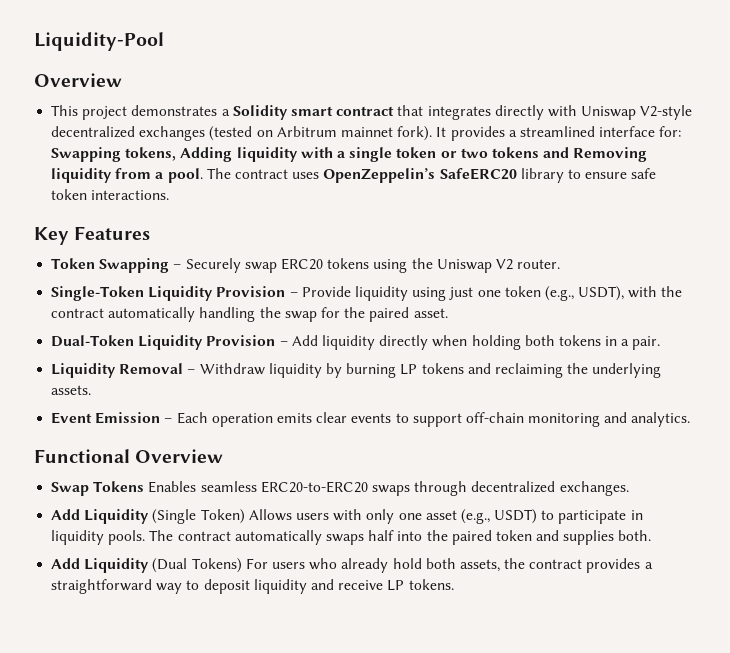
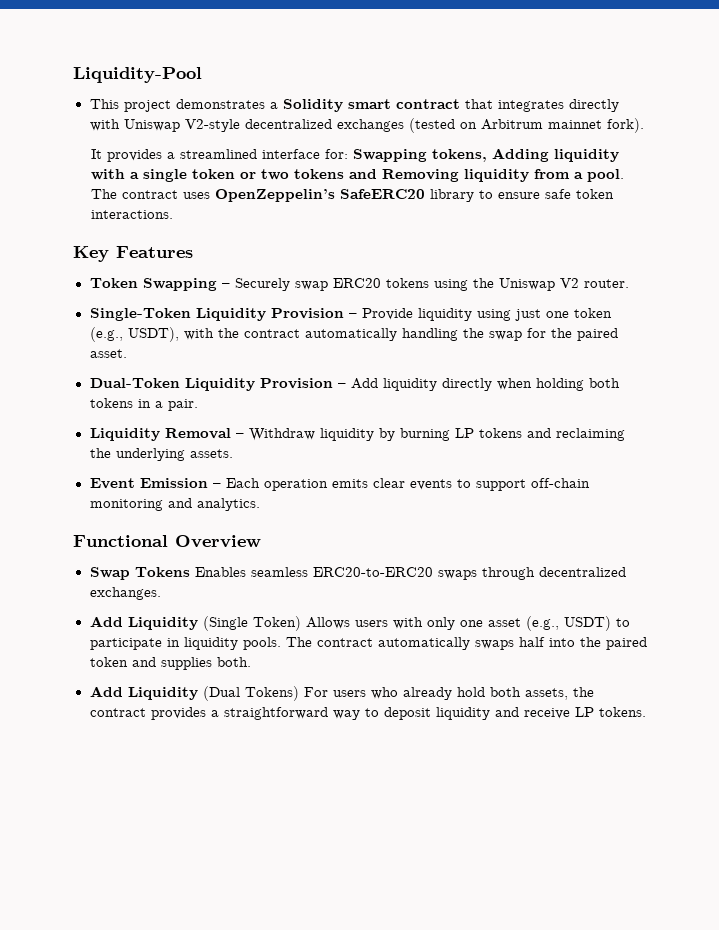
  Liquidity-Pool
- Overview
- This project demonstrates a Solidity smart contract that integrates directly with Uniswap V2-style decentralized exchanges (tested on Arbitrum mainnet fork). It provides a streamlined interface for: Swapping tokens, Adding liquidity with a single token or two tokens and Removing liquidity from a pool.
+ This project demonstrates a Solidity smart contract that integrates directly with Uniswap V2-style decentralized exchanges (tested on Arbitrum mainnet fork).
+ It provides a streamlined interface for: Swapping tokens, Adding liquidity with a single token or two tokens and Removing liquidity from a pool.

